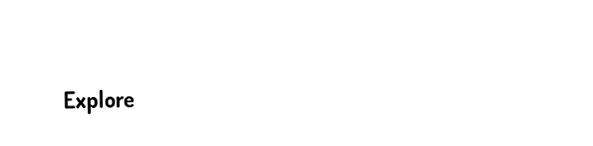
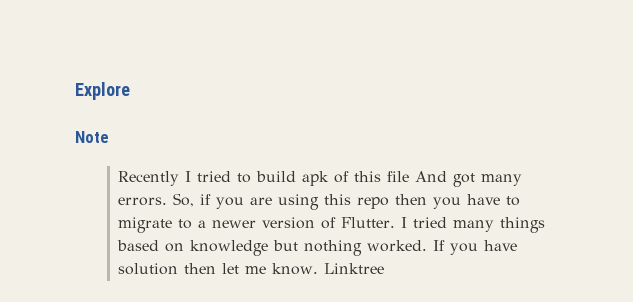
+ Note
+ Recently I tried to build apk of this file And got many errors. So, if you are using this repo then you have to migrate to a newer version of Flutter. I tried many things based on knowledge but nothing worked. If you have solution then let me know. Linktree

